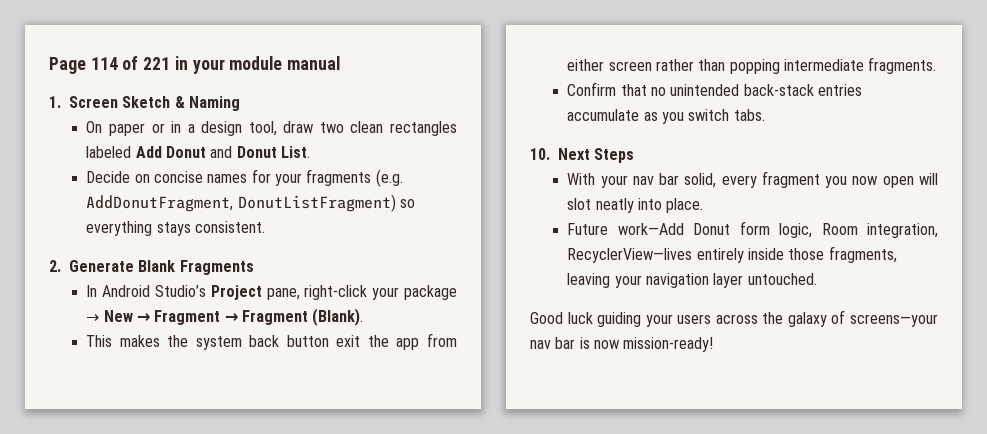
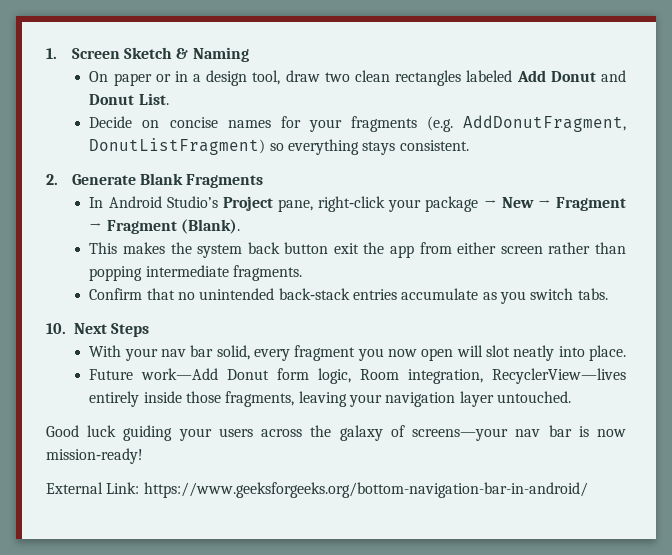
- Page 114 of 221 in your module manual
+ External Link: https://www.geeksforgeeks.org/bottom-navigation-bar-in-android/

